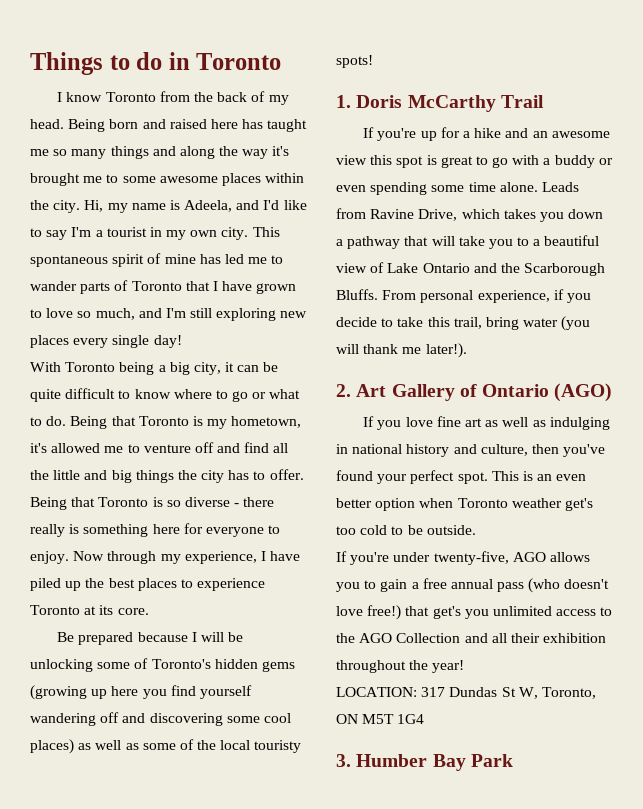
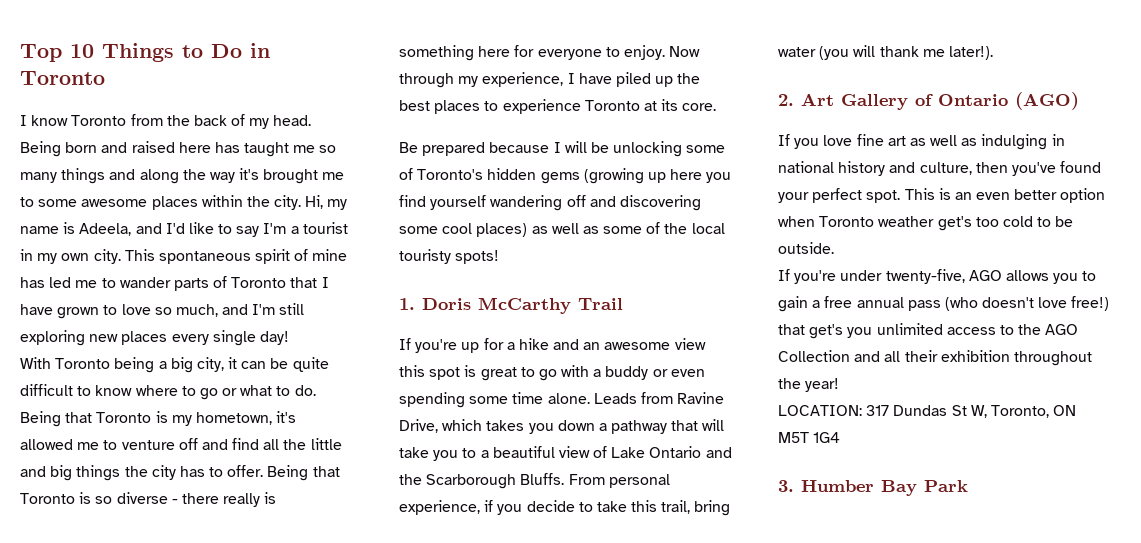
- Things to do in Toronto
+ Top 10 Things to Do in Toronto

